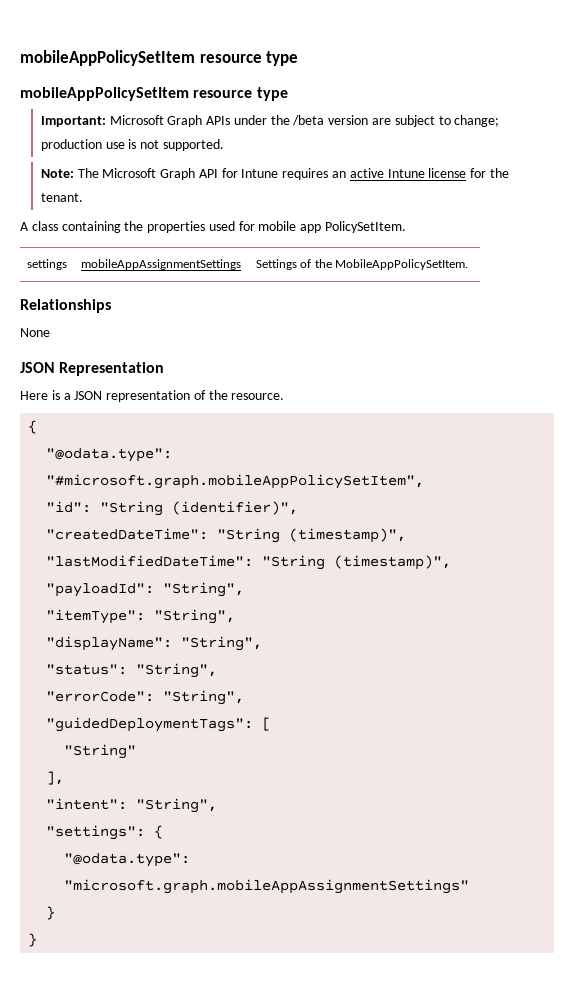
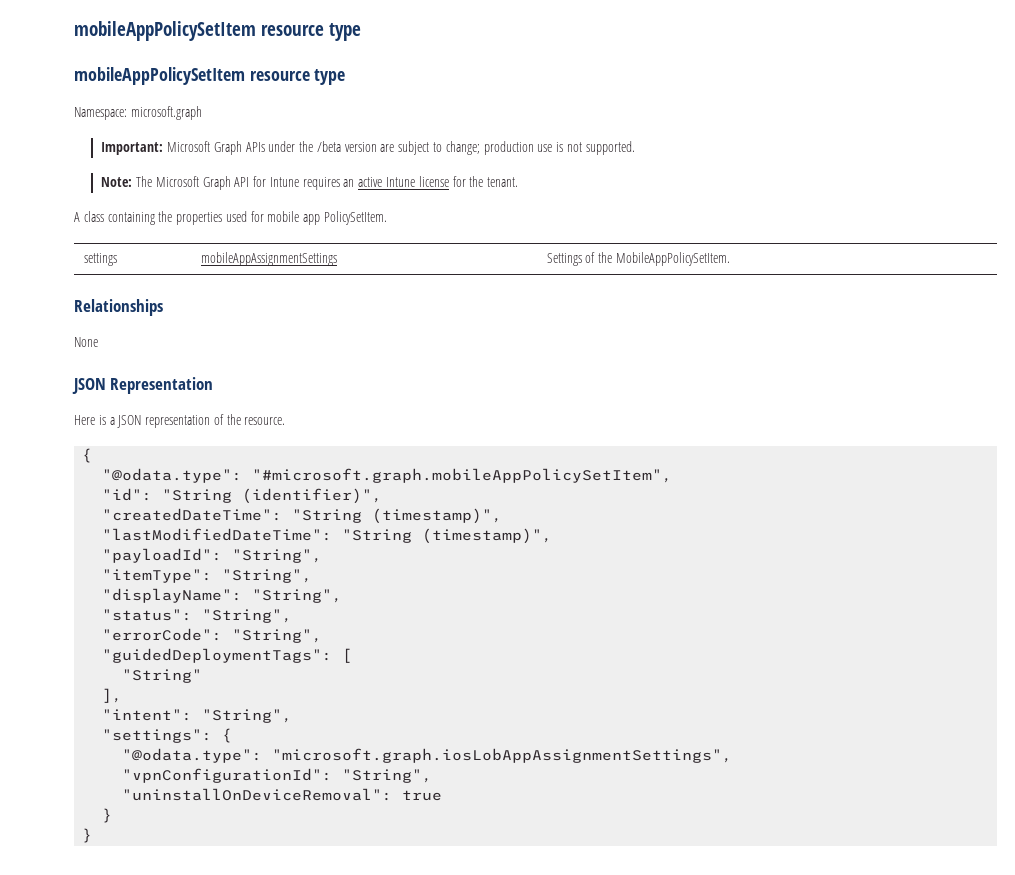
+ Namespace: microsoft.graph
- "@odata.type": "microsoft.graph.mobileAppAssignmentSettings"
+ "@odata.type": "microsoft.graph.iosLobAppAssignmentSettings",
+ "vpnConfigurationId": "String",
+ "uninstallOnDeviceRemoval": true

